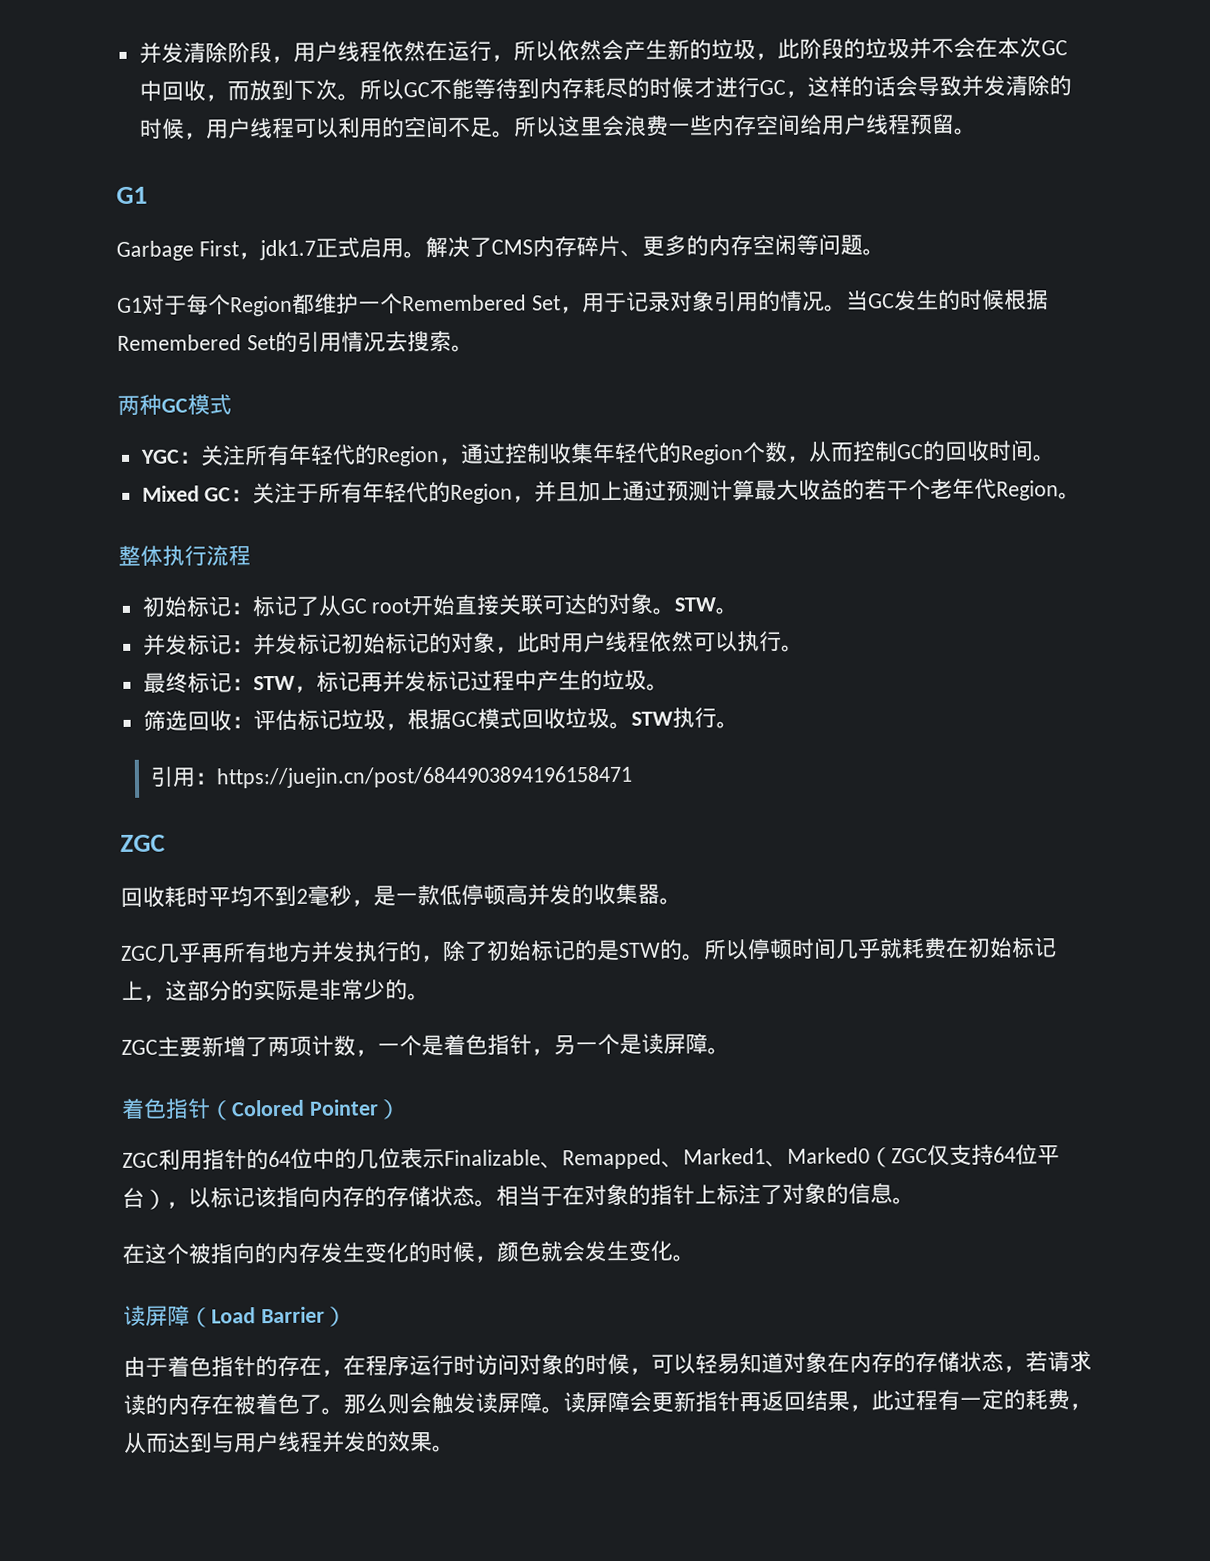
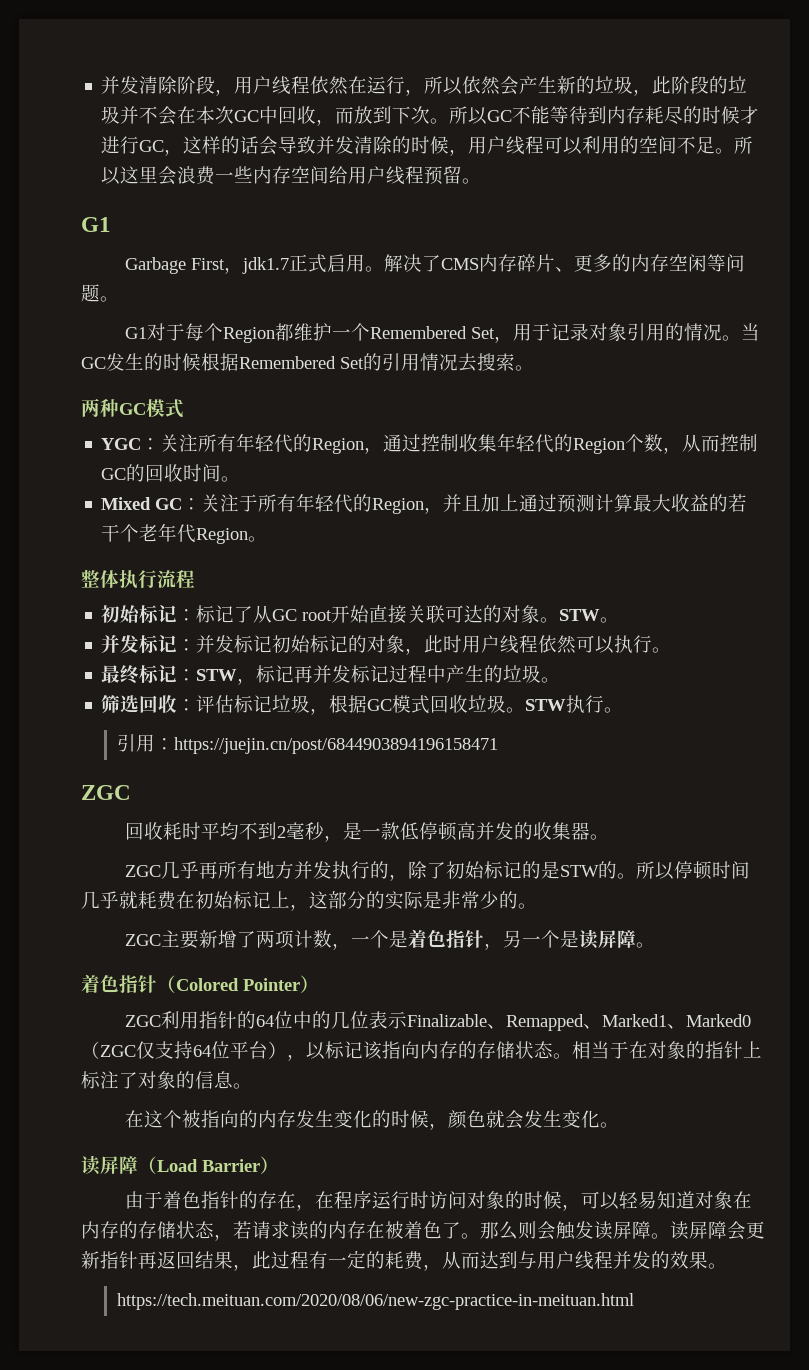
+ https://tech.meituan.com/2020/08/06/new-zgc-practice-in-meituan.html

